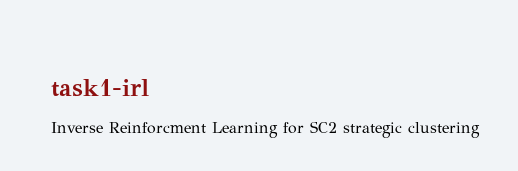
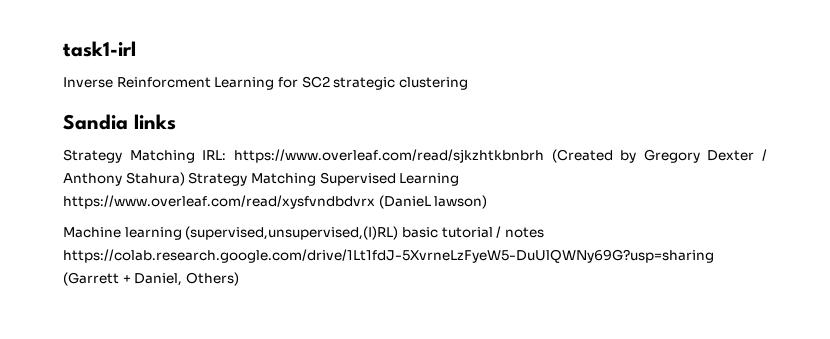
+ Sandia links
+ Strategy Matching IRL: https://www.overleaf.com/read/sjkzhtkbnbrh (Created by Gregory Dexter / Anthony Stahura) Strategy Matching Supervised Learning https://www.overleaf.com/read/xysfvndbdvrx (DanieL lawson)
+ Machine learning (supervised,unsupervised,(I)RL) basic tutorial / notes https://colab.research.google.com/drive/1Lt1fdJ-5XvrneLzFyeW5-DuUlQWNy69G?usp=sharing (Garrett + Daniel, Others)

